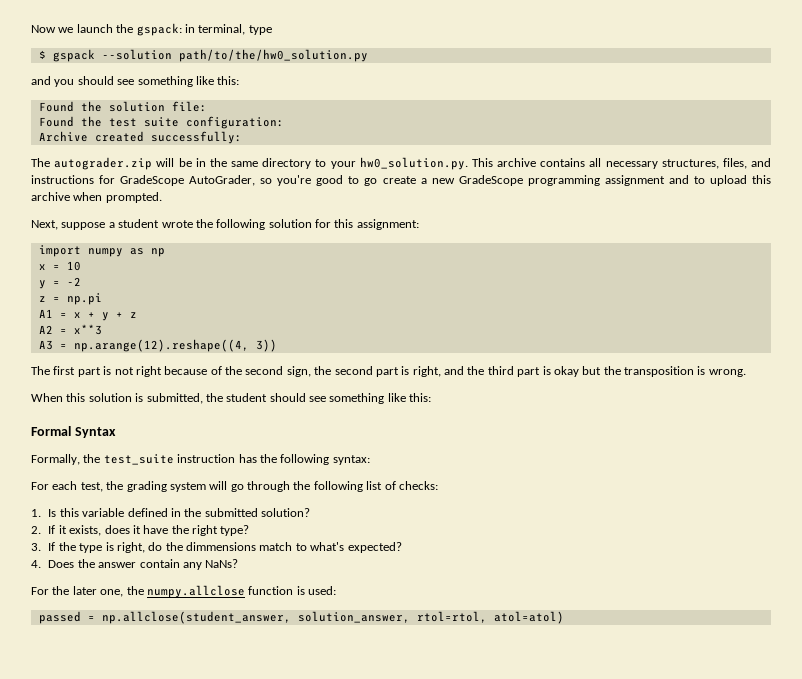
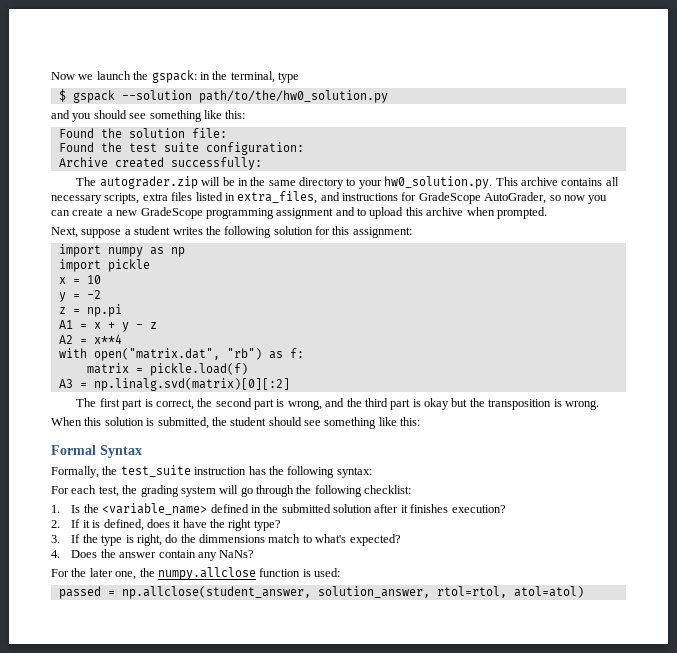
- Now we launch the gspack: in terminal, type
+ Now we launch the gspack: in the terminal, type
- The autograder.zip will be in the same directory to your hw0_solution.py. This archive contains all necessary structures, files, and instructions for GradeScope AutoGrader, so you're good to go create a new GradeScope programming assignment and to upload this archive when prompted.
+ The autograder.zip will be in the same directory to your hw0_solution.py. This archive contains all necessary scripts, extra files listed in extra_files, and instructions for GradeScope AutoGrader, so now you can create a new GradeScope programming assignment and to upload this archive when prompted.
- Next, suppose a student wrote the following solution for this assignment:
+ Next, suppose a student writes the following solution for this assignment:
+ import pickle
- A1 = x + y + z
+ A1 = x + y - z
- A2 = x**3
+ A2 = x**4
+ with open("matrix.dat", "rb") as f:
+ matrix = pickle.load(f)
- A3 = np.arange(12).reshape((4, 3))
+ A3 = np.linalg.svd(matrix)[0][:2]
- The first part is not right because of the second sign, the second part is right, and the third part is okay but the transposition is wrong.
+ The first part is correct, the second part is wrong, and the third part is okay but the transposition is wrong.
- For each test, the grading system will go through the following list of checks:
+ For each test, the grading system will go through the following checklist:
- 1. Is this variable defined in the submitted solution?
+ 1. Is the <variable_name> defined in the submitted solution after it finishes execution?
- 2. If it exists, does it have the right type?
+ 2. If it is defined, does it have the right type?

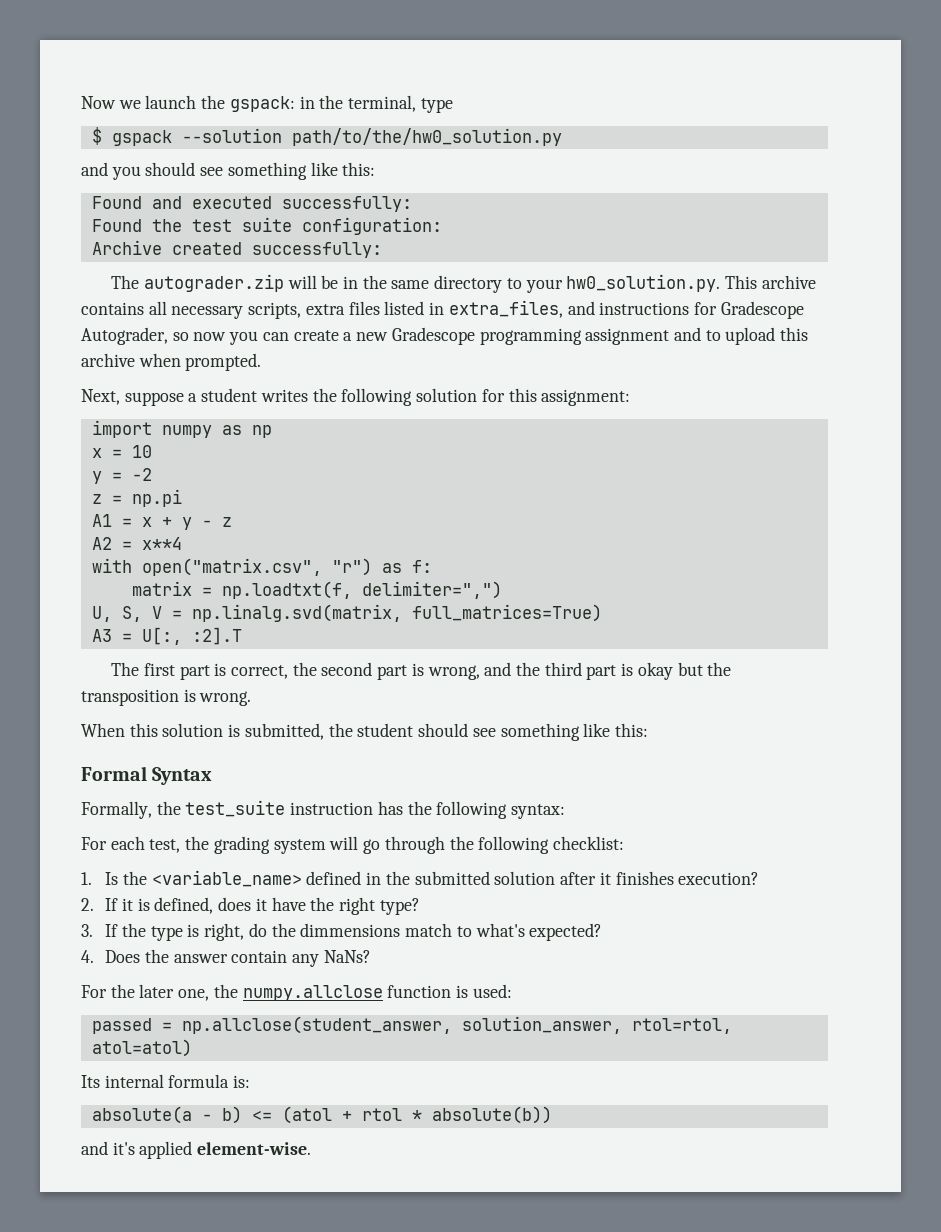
- Found the solution file:
+ Found and executed successfully:
- The autograder.zip will be in the same directory to your hw0_solution.py. This archive contains all necessary scripts, extra files listed in extra_files, and instructions for GradeScope AutoGrader, so now you can create a new GradeScope programming assignment and to upload this archive when prompted.
+ The autograder.zip will be in the same directory to your hw0_solution.py. This archive contains all necessary scripts, extra files listed in extra_files, and instructions for Gradescope Autograder, so now you can create a new Gradescope programming assignment and to upload this archive when prompted.
- import pickle
- with open("matrix.dat", "rb") as f:
+ with open("matrix.csv", "r") as f:
- matrix = pickle.load(f)
+ matrix = np.loadtxt(f, delimiter=",")
+ U, S, V = np.linalg.svd(matrix, full_matrices=True)
- A3 = np.linalg.svd(matrix)[0][:2]
+ A3 = U[:, :2].T
+ Its internal formula is:
+ absolute(a - b) <= (atol + rtol * absolute(b))
+ and it's applied element-wise.

